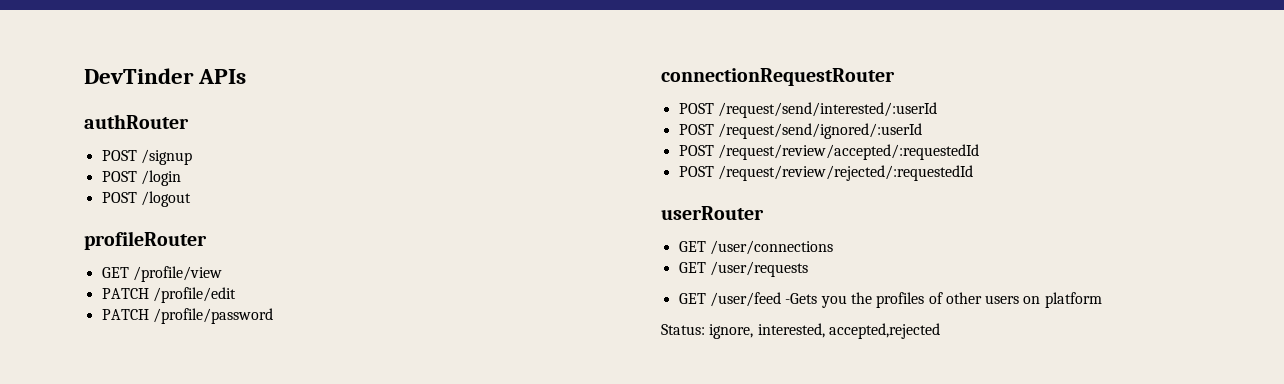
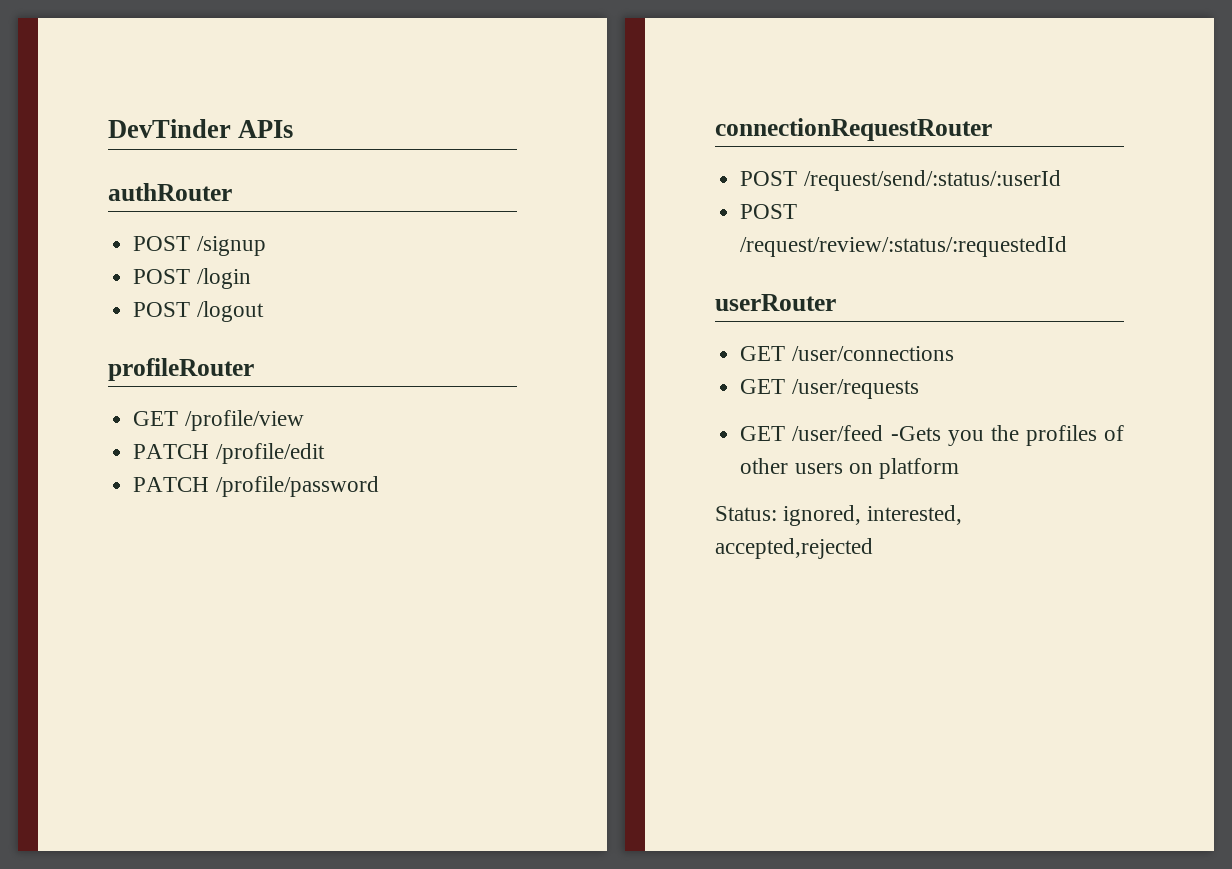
- POST /request/send/interested/:userId
- POST /request/send/ignored/:userId
- POST /request/review/accepted/:requestedId
- POST /request/review/rejected/:requestedId
+ POST /request/send/:status/:userId
+ POST /request/review/:status/:requestedId
- Status: ignore, interested, accepted,rejected
+ Status: ignored, interested, accepted,rejected

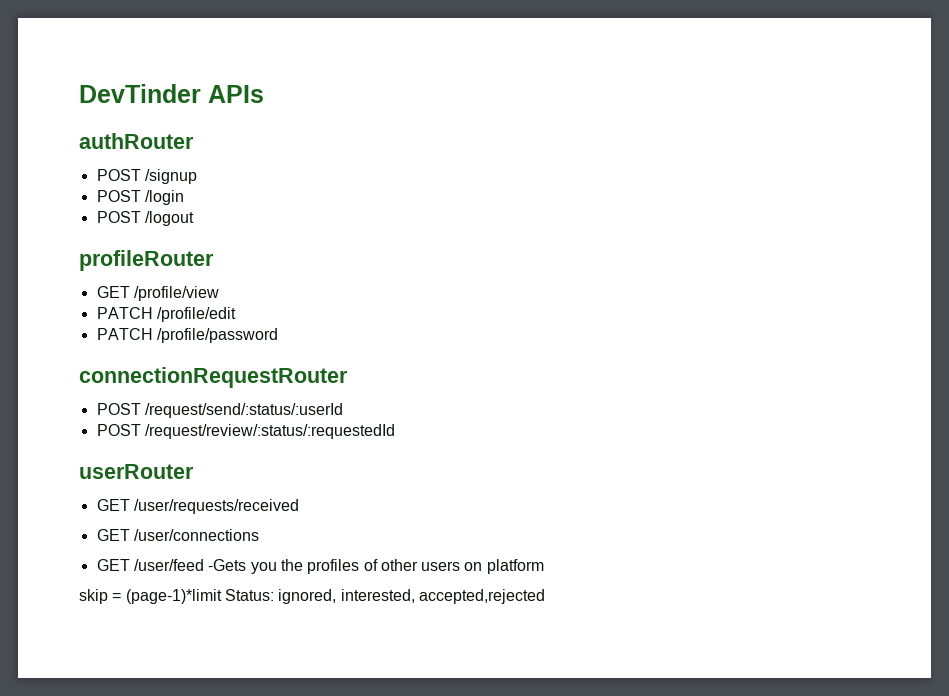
+ GET /user/requests/received
  GET /user/connections
- GET /user/requests
- Status: ignored, interested, accepted,rejected
+ skip = (page-1)*limit Status: ignored, interested, accepted,rejected

